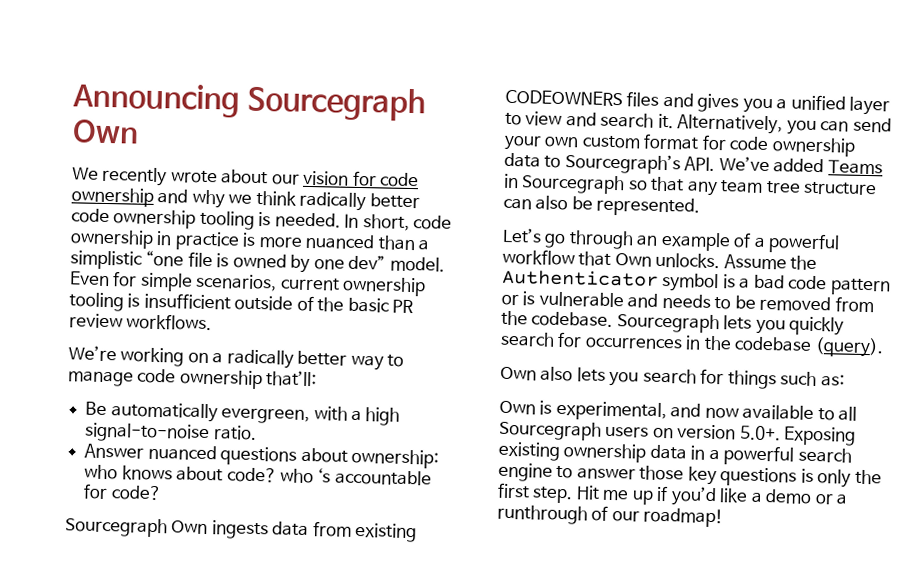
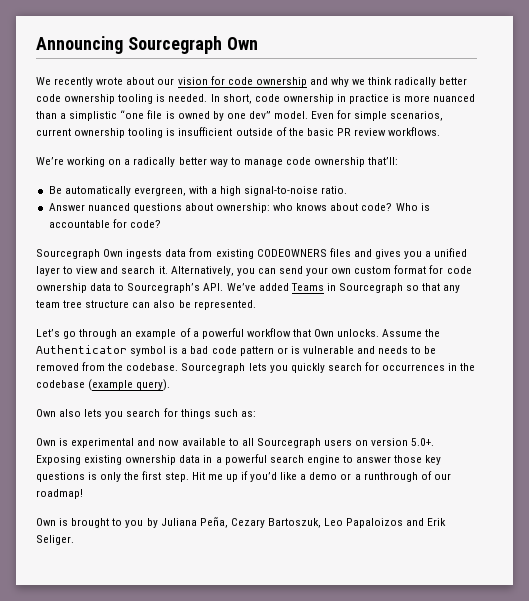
- Answer nuanced questions about ownership: who knows about code? who ‘s accountable for code?
+ Answer nuanced questions about ownership: who knows about code? Who is accountable for code?
- Sourcegraph lets you quickly search for occurrences in the codebase (query).
+ Sourcegraph lets you quickly search for occurrences in the codebase (example query).
- Own is experimental, and now available to all Sourcegraph users on version 5.0+. Exposing existing ownership data in a powerful search engine to answer those key questions is only the first step.
+ Own is experimental and now available to all Sourcegraph users on version 5.0+. Exposing existing ownership data in a powerful search engine to answer those key questions is only the first step.
+ Own is brought to you by Juliana Peña, Cezary Bartoszuk, Leo Papaloizos and Erik Seliger.

